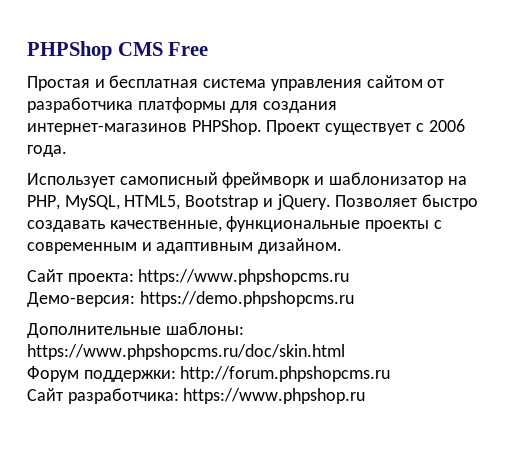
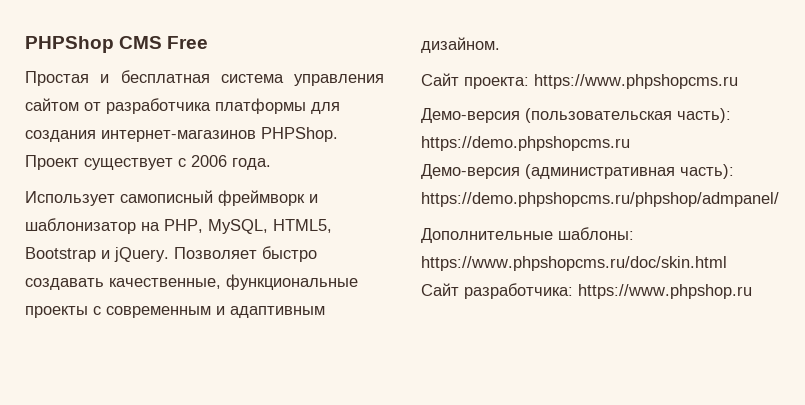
- Демо-версия: https://demo.phpshopcms.ru
+ Демо-версия (пользовательская часть): https://demo.phpshopcms.ru
+ Демо-версия (административная часть): https://demo.phpshopcms.ru/phpshop/admpanel/
- Форум поддержки: http://forum.phpshopcms.ru

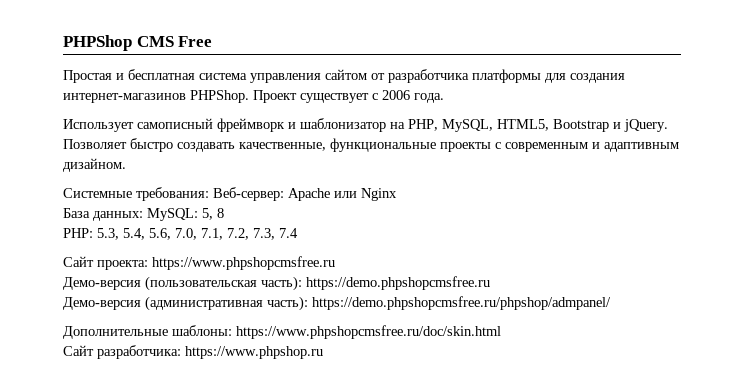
+ Системные требования: Веб-сервер: Apache или Nginx
+ База данных: MySQL: 5, 8
+ PHP: 5.3, 5.4, 5.6, 7.0, 7.1, 7.2, 7.3, 7.4
- Сайт проекта: https://www.phpshopcms.ru
+ Сайт проекта: https://www.phpshopcmsfree.ru
- Демо-версия (пользовательская часть): https://demo.phpshopcms.ru
+ Демо-версия (пользовательская часть): https://demo.phpshopcmsfree.ru
- Демо-версия (административная часть): https://demo.phpshopcms.ru/phpshop/admpanel/
+ Демо-версия (административная часть): https://demo.phpshopcmsfree.ru/phpshop/admpanel/
- Дополнительные шаблоны: https://www.phpshopcms.ru/doc/skin.html
+ Дополнительные шаблоны: https://www.phpshopcmsfree.ru/doc/skin.html

